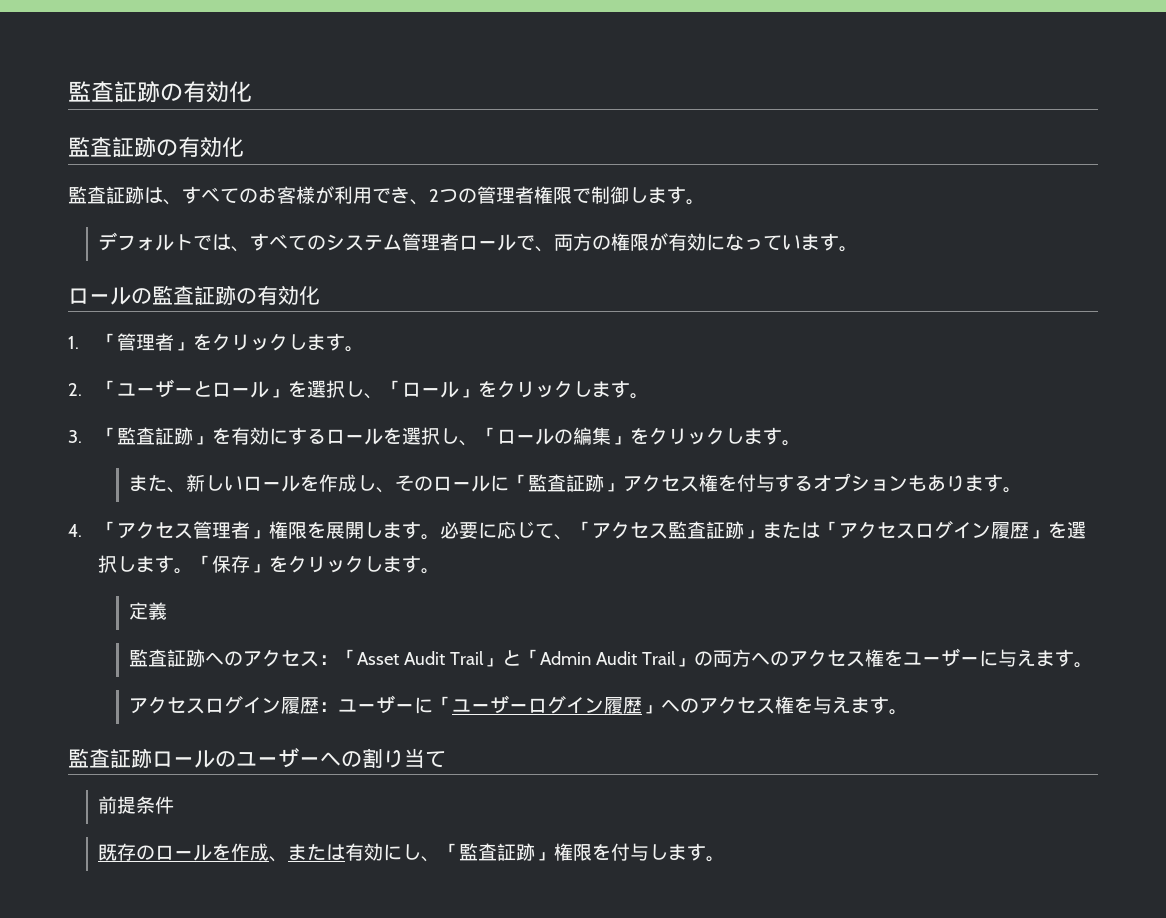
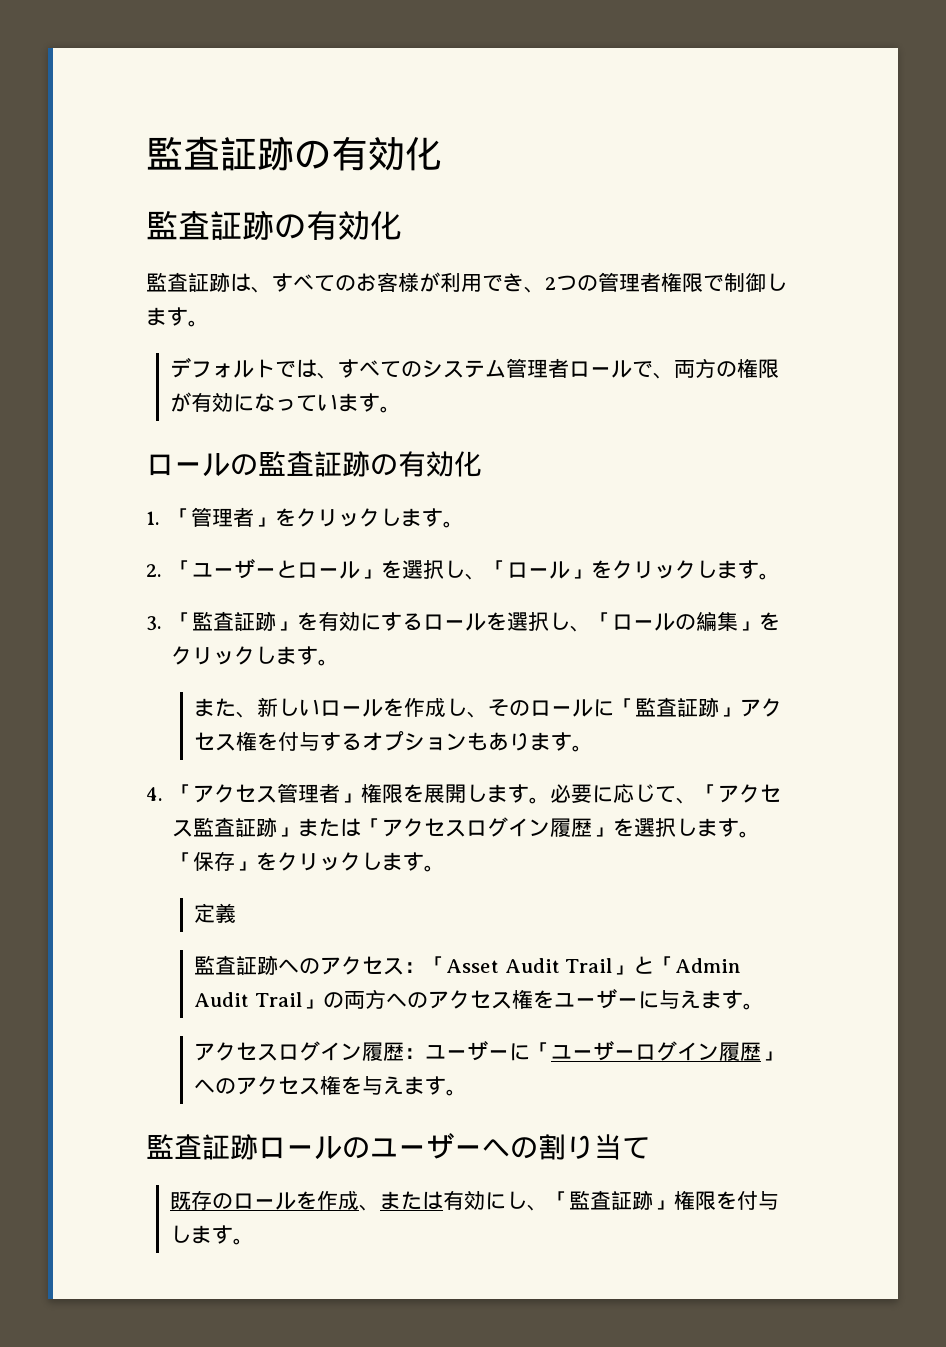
- 前提条件

